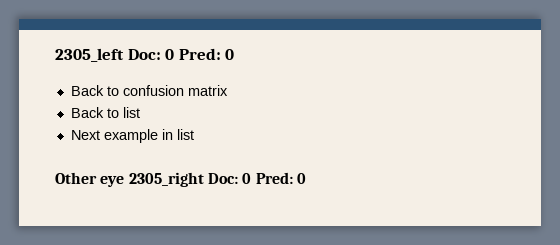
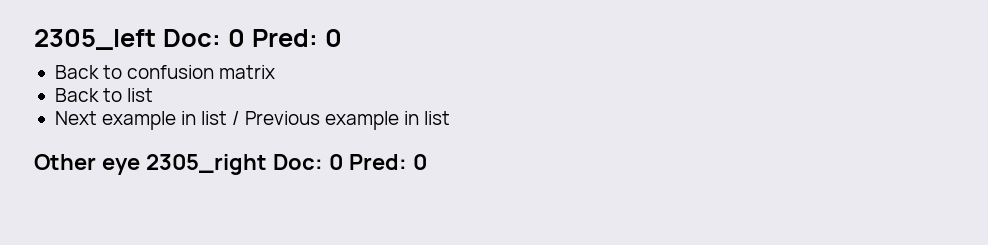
- Next example in list
+ Next example in list / Previous example in list

